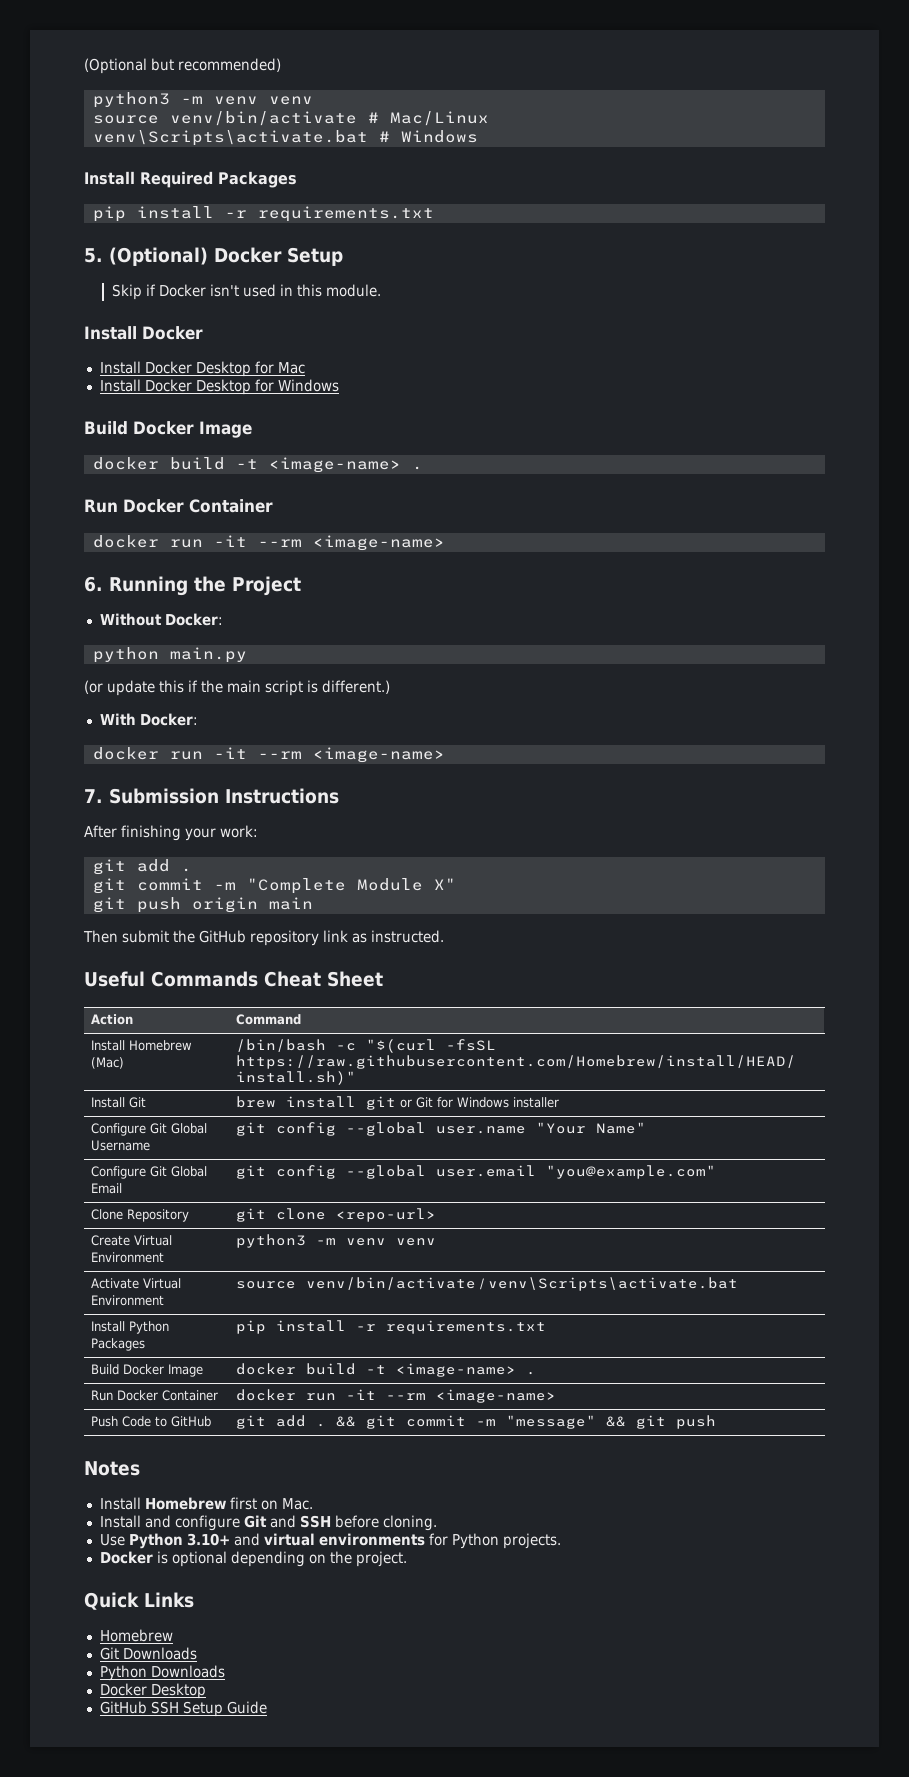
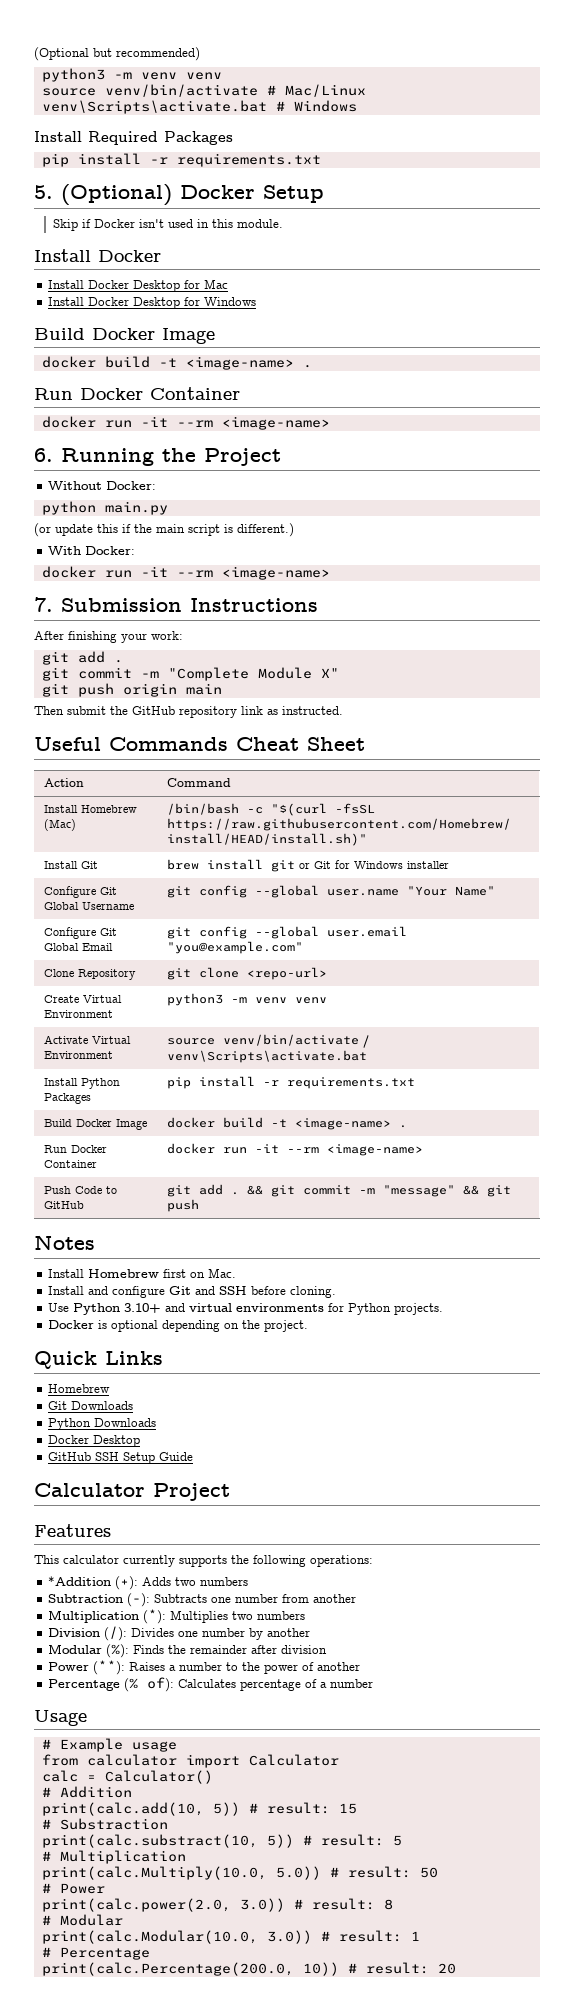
+ Calculator Project
+ Features
+ This calculator currently supports the following operations:
+ *Addition (+): Adds two numbers
+ Subtraction (-): Subtracts one number from another
+ Multiplication (*): Multiplies two numbers
+ Division (/): Divides one number by another
+ Modular (%): Finds the remainder after division
+ Power (**): Raises a number to the power of another
+ Percentage (% of): Calculates percentage of a number
+ Usage
+ # Example usage
+ from calculator import Calculator
+ calc = Calculator()
+ # Addition
+ print(calc.add(10, 5)) # result: 15
+ # Substraction
+ print(calc.substract(10, 5)) # result: 5
+ # Multiplication
+ print(calc.Multiply(10.0, 5.0)) # result: 50
+ # Power
+ print(calc.power(2.0, 3.0)) # result: 8
+ # Modular
+ print(calc.Modular(10.0, 3.0)) # result: 1
+ # Percentage
+ print(calc.Percentage(200.0, 10)) # result: 20

